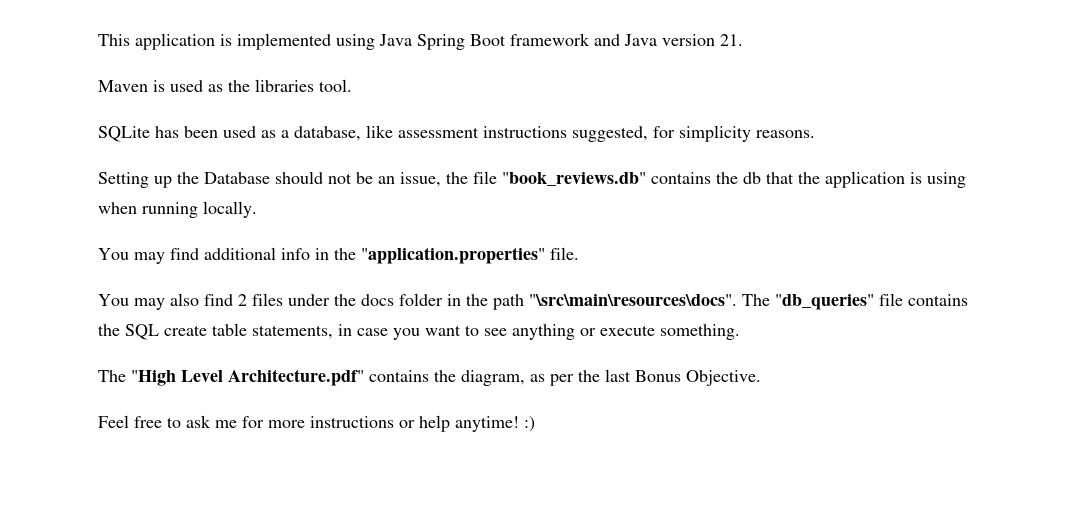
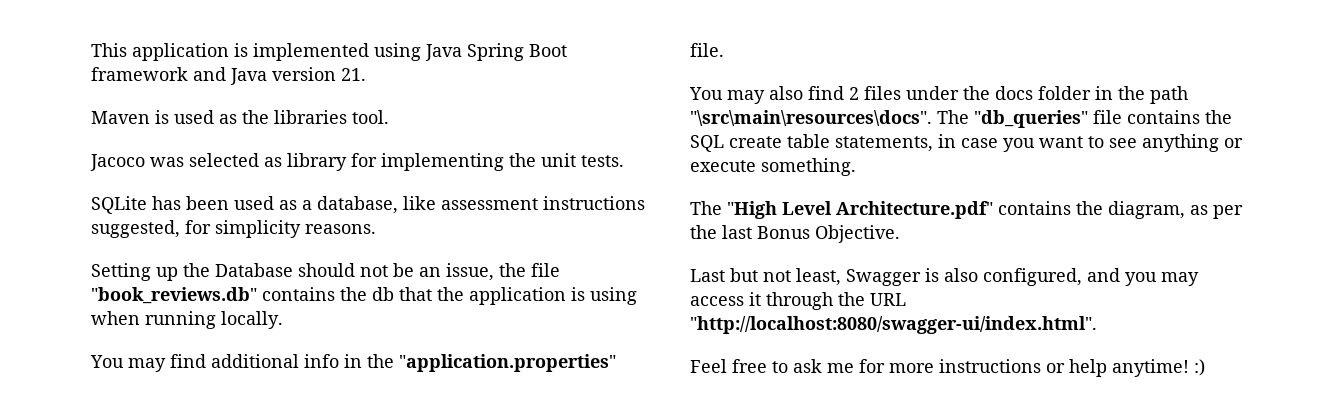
+ Jacoco was selected as library for implementing the unit tests.
+ Last but not least, Swagger is also configured, and you may access it through the URL "http://localhost:8080/swagger-ui/index.html".

